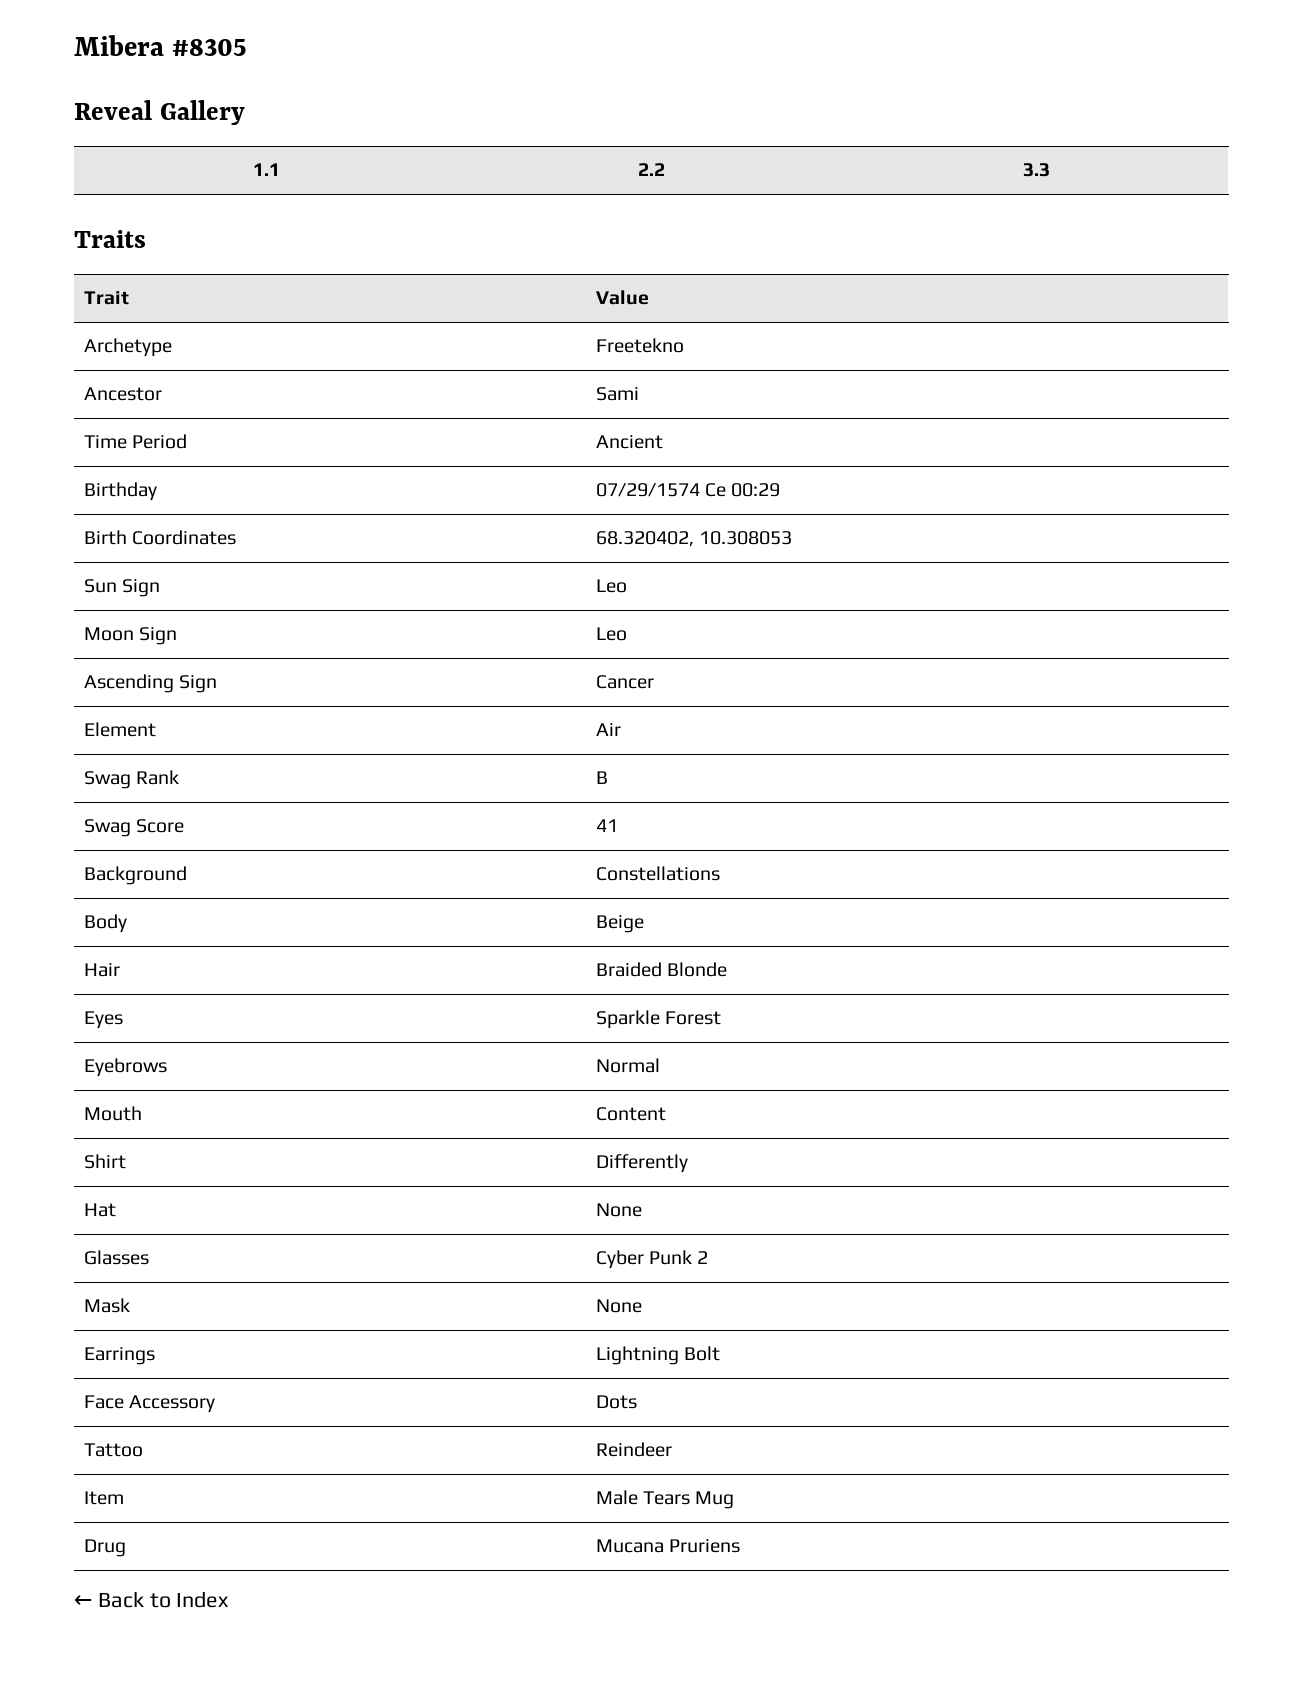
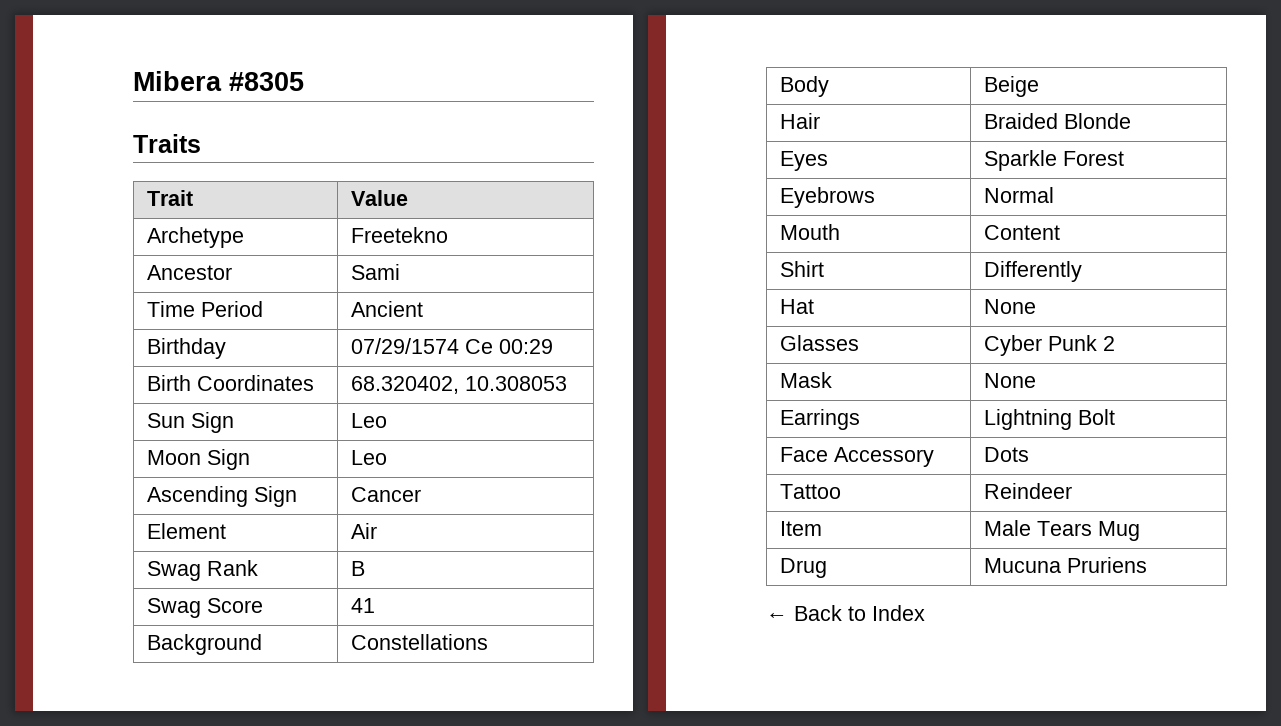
- Reveal Gallery
- 1.1 | 2.2 | 3.3
- Drug | Mucana Pruriens
+ Drug | Mucuna Pruriens

